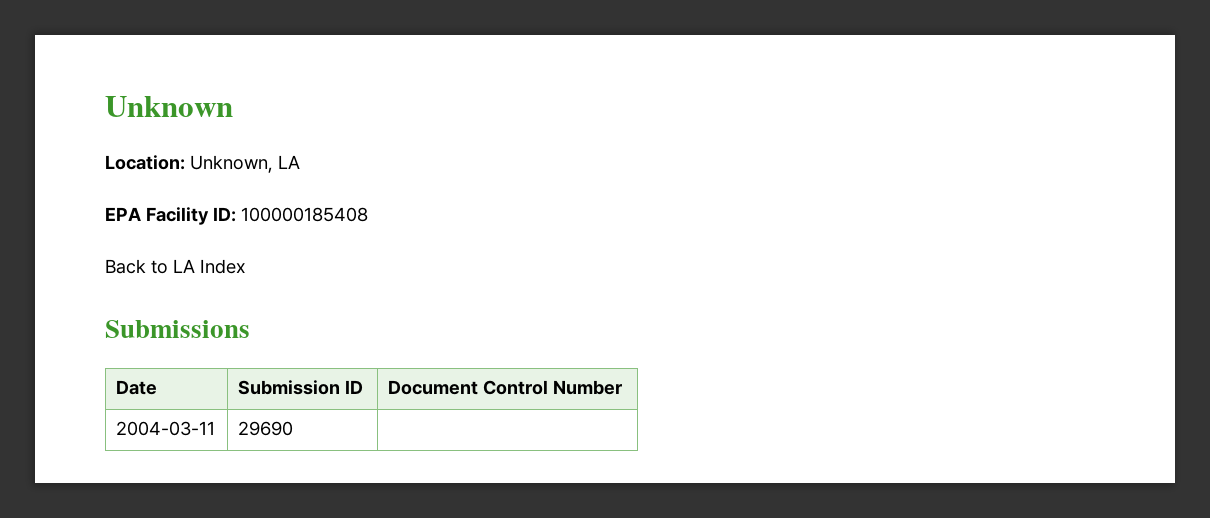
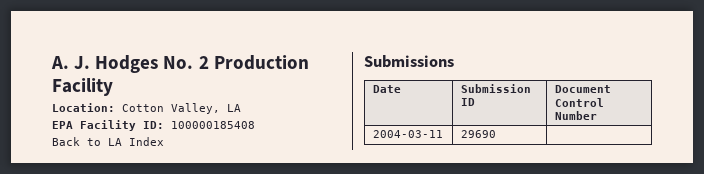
- Unknown
+ A. J. Hodges No. 2 Production Facility
- Location: Unknown, LA
+ Location: Cotton Valley, LA

